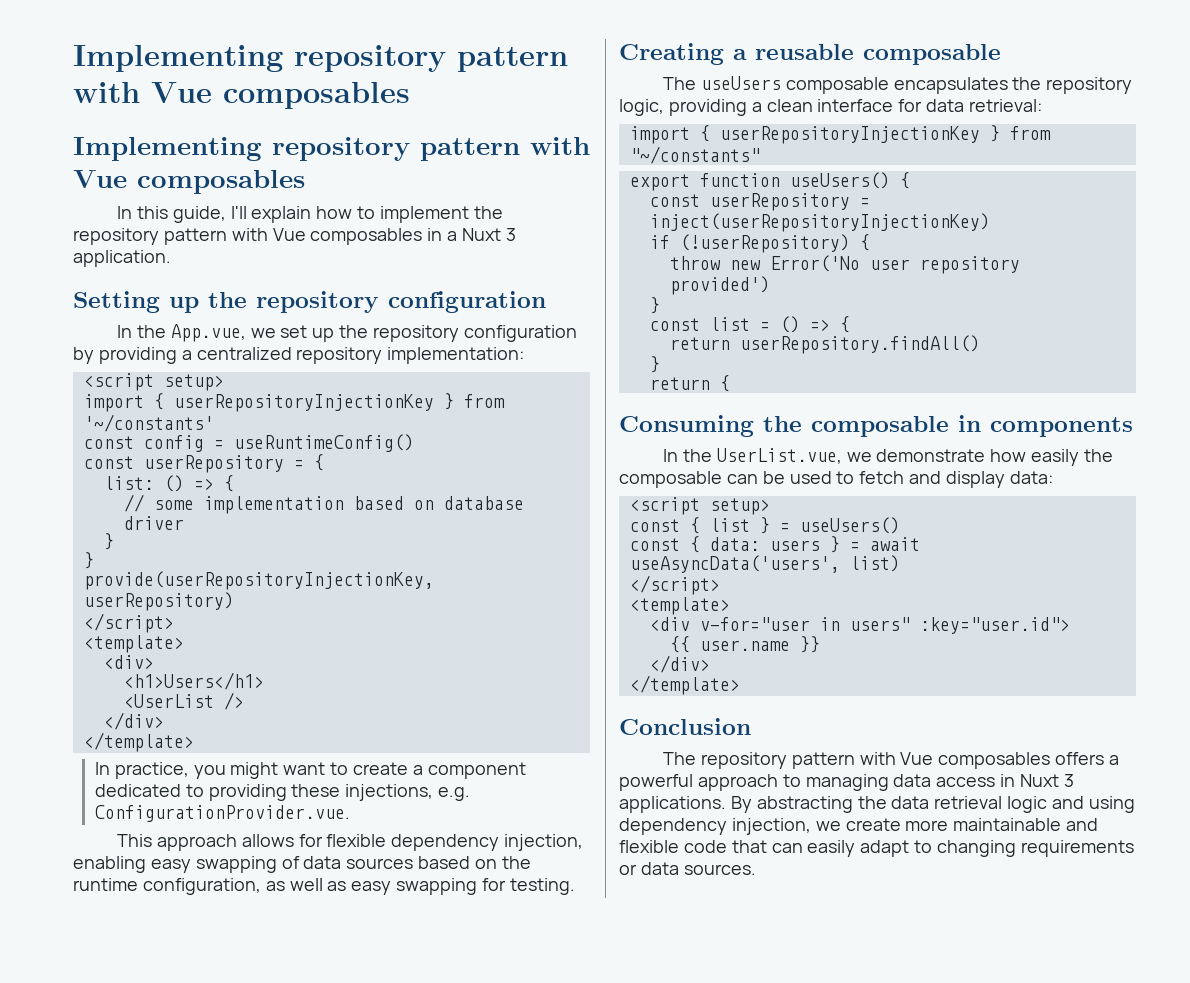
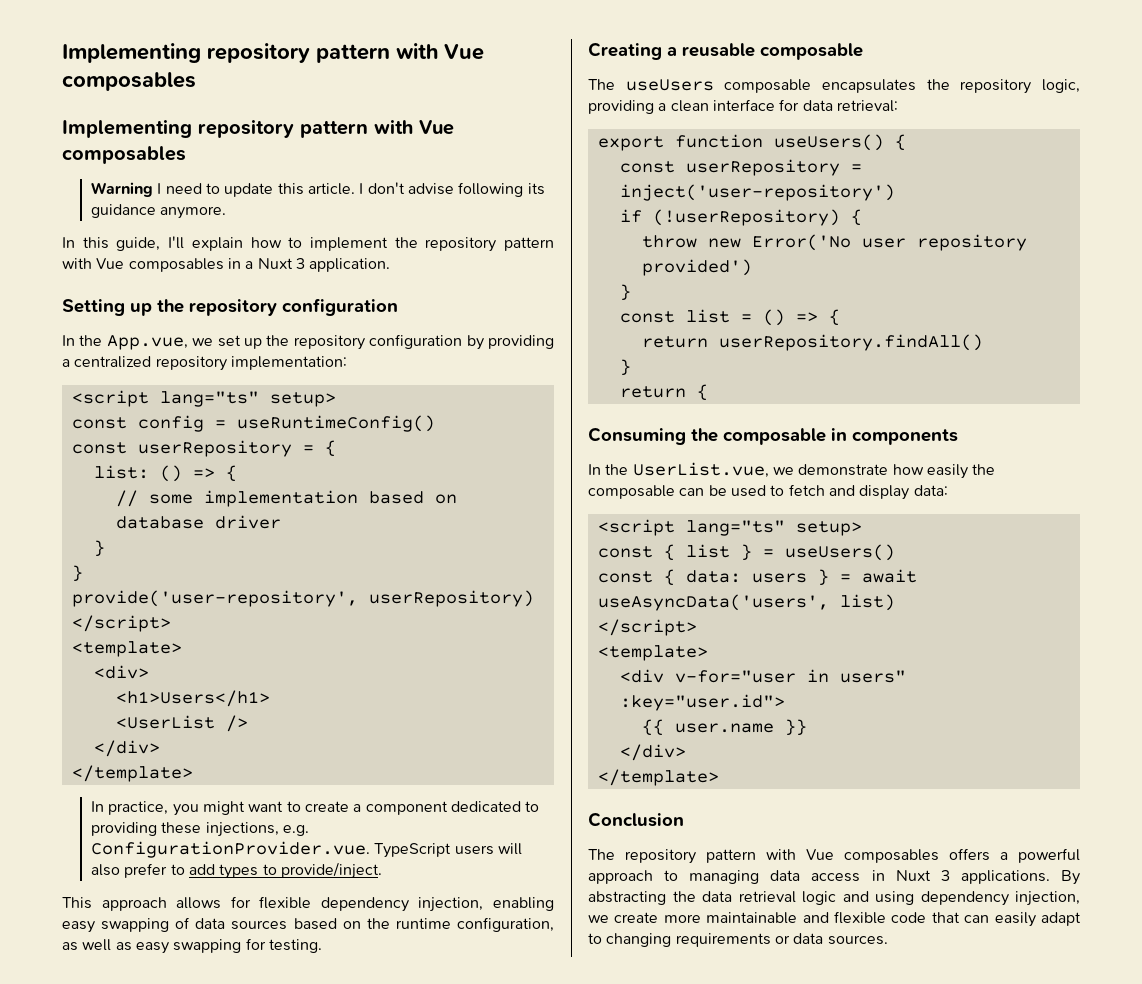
+ Warning I need to update this article. I don't advise following its guidance anymore.
  In the App.vue, we set up the repository configuration by providing a centralized repository implementation:
- <script setup>
- import { userRepositoryInjectionKey } from '~/constants'
+ <script lang="ts" setup>
- provide(userRepositoryInjectionKey, userRepository)
+ provide('user-repository', userRepository)
- In practice, you might want to create a component dedicated to providing these injections, e.g. ConfigurationProvider.vue.
+ In practice, you might want to create a component dedicated to providing these injections, e.g. ConfigurationProvider.vue. TypeScript users will also prefer to add types to provide/inject.
- import { userRepositoryInjectionKey } from "~/constants"
- const userRepository = inject(userRepositoryInjectionKey)
+ const userRepository = inject('user-repository')
  In the UserList.vue, we demonstrate how easily the composable can be used to fetch and display data:
- <script setup>
+ <script lang="ts" setup>

